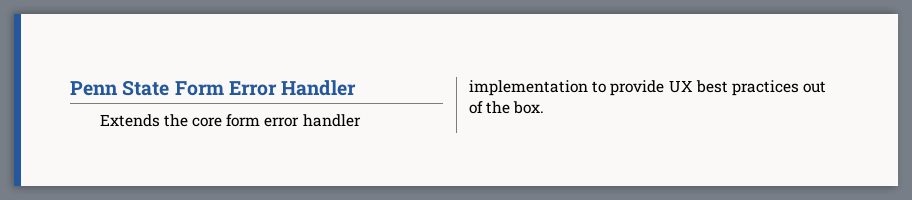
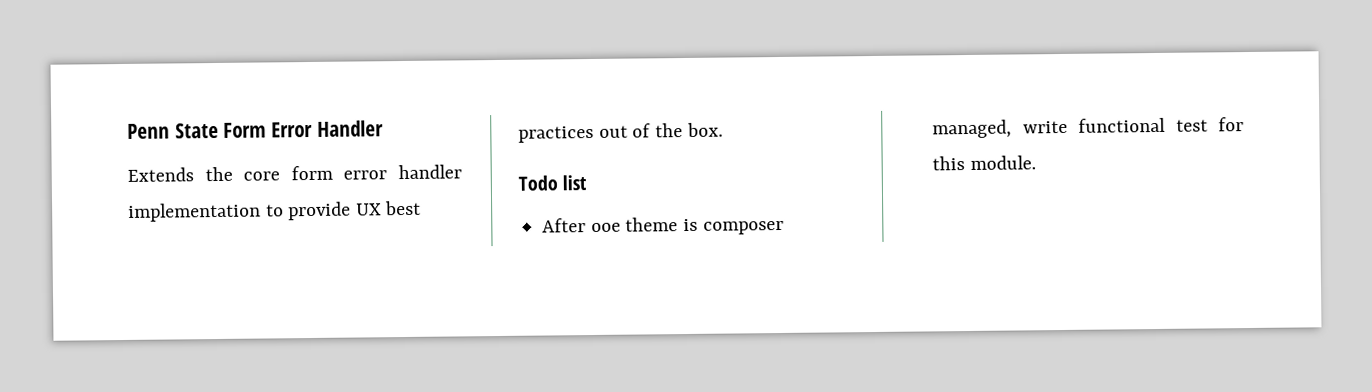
+ Todo list
+ After ooe theme is composer managed, write functional test for this module.

